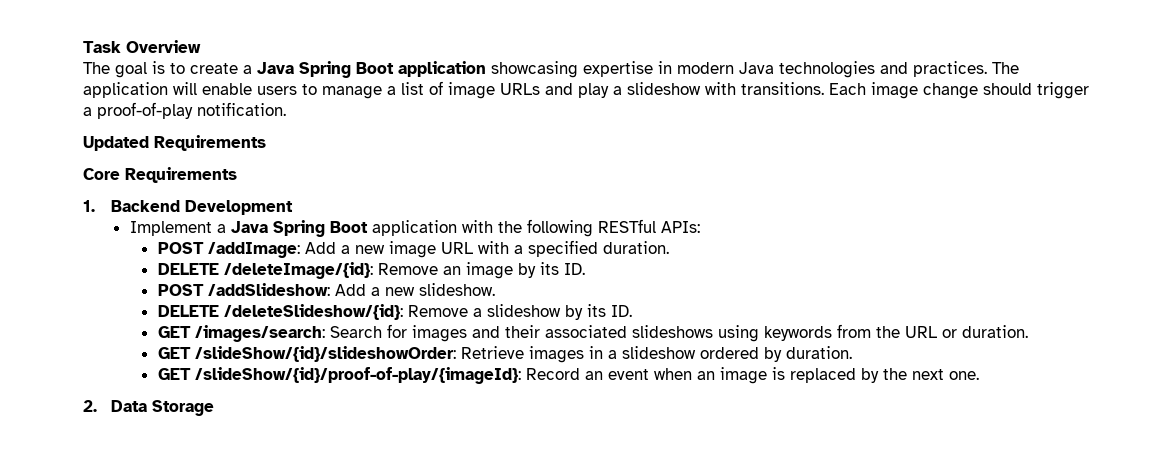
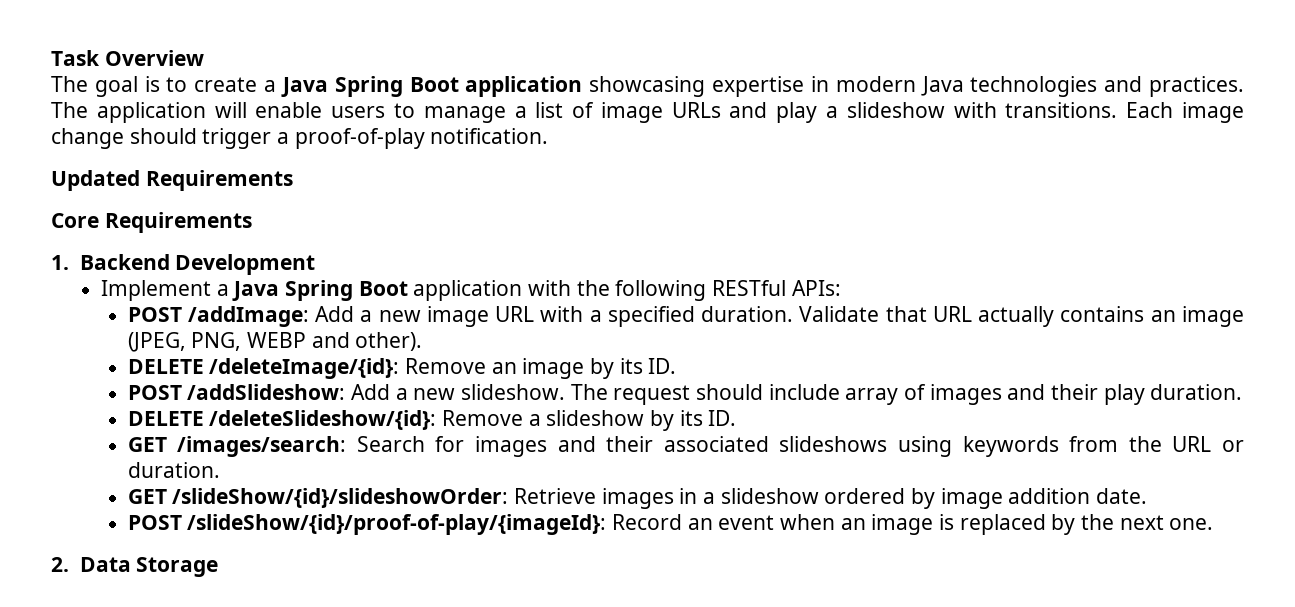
+ Validate that URL actually contains an image (JPEG, PNG, WEBP and other).
+ The request should include array of images and their play duration.
- GET /slideShow/{id}/slideshowOrder: Retrieve images in a slideshow ordered by duration.
- GET /slideShow/{id}/proof-of-play/{imageId}: Record an event when an image is replaced by the next one.
+ GET /slideShow/{id}/slideshowOrder: Retrieve images in a slideshow ordered by image addition date.
+ POST /slideShow/{id}/proof-of-play/{imageId}: Record an event when an image is replaced by the next one.

